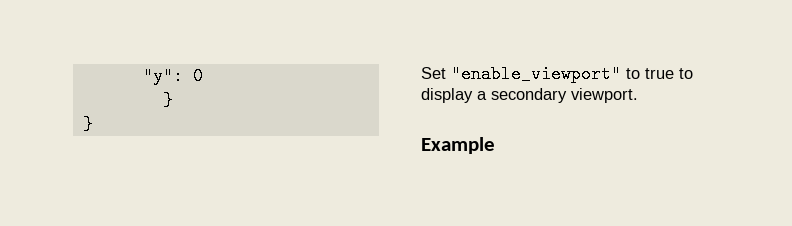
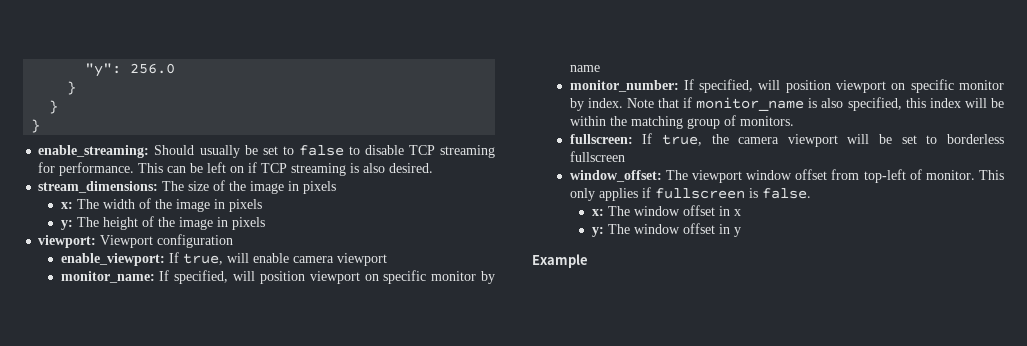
- "y": 0
+ "y": 256.0
  }
  }
- Set "enable_viewport" to true to display a secondary viewport.
+ }
+ enable_streaming: Should usually be set to false to disable TCP streaming for performance. This can be left on if TCP streaming is also desired.
+ stream_dimensions: The size of the image in pixels
+ x: The width of the image in pixels
+ y: The height of the image in pixels
+ viewport: Viewport configuration
+ enable_viewport: If true, will enable camera viewport
+ monitor_name: If specified, will position viewport on specific monitor by name
+ monitor_number: If specified, will position viewport on specific monitor by index. Note that if monitor_name is also specified, this index will be within the matching group of monitors.
+ fullscreen: If true, the camera viewport will be set to borderless fullscreen
+ window_offset: The viewport window offset from top-left of monitor. This only applies if fullscreen is false.
+ x: The window offset in x
+ y: The window offset in y

